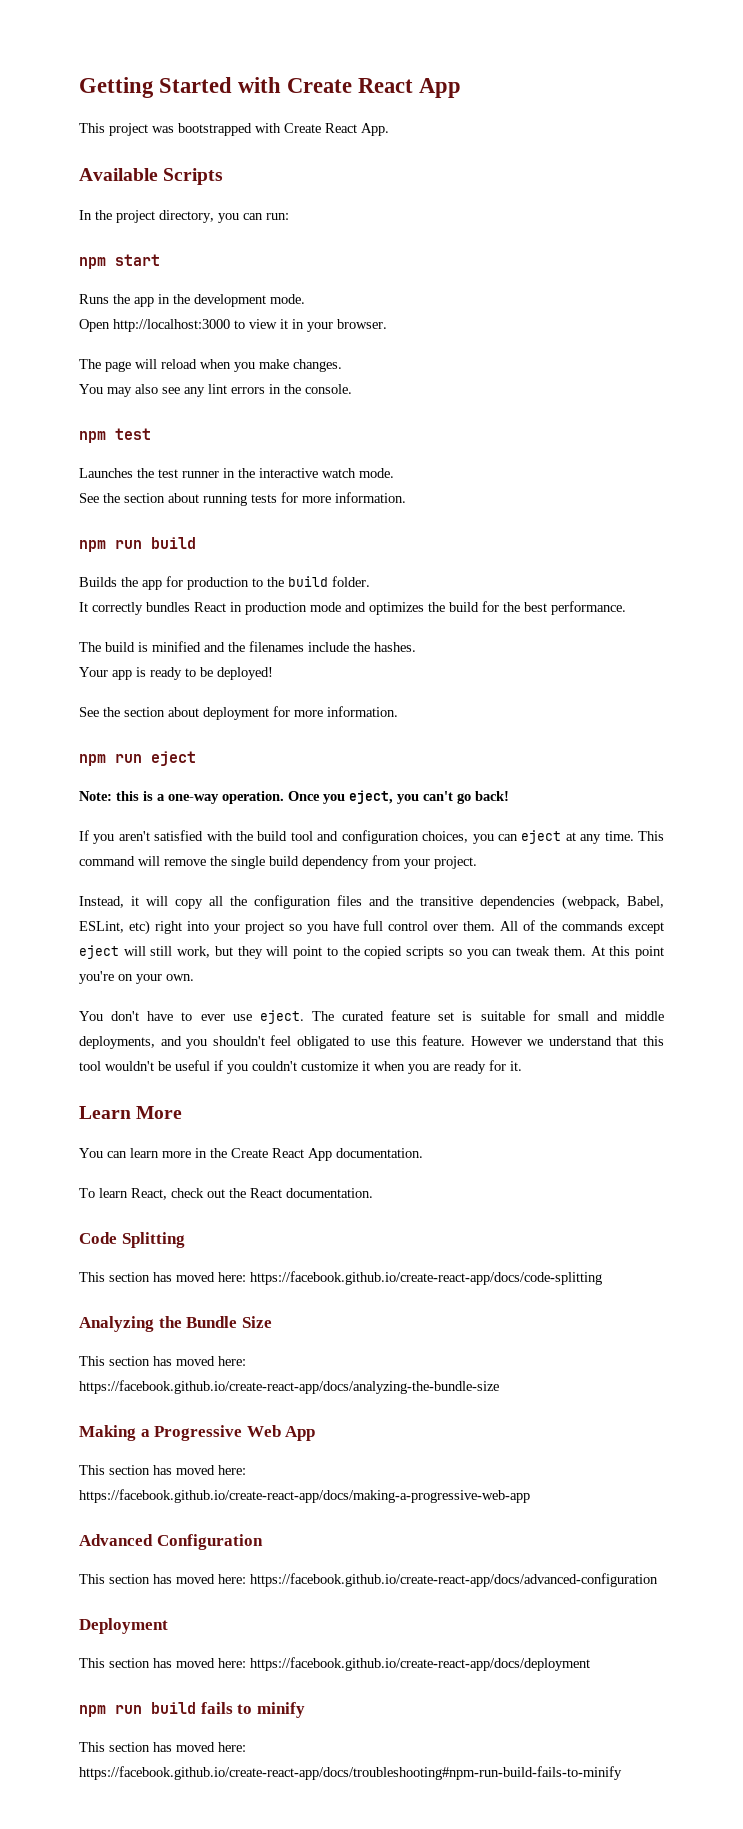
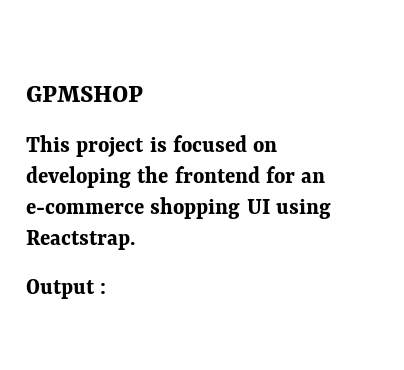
- Getting Started with Create React App
- This project was bootstrapped with Create React App.
- Available Scripts
- In the project directory, you can run:
- npm start
- Runs the app in the development mode.
- Open http://localhost:3000 to view it in your browser.
- The page will reload when you make changes.
- You may also see any lint errors in the console.
- npm test
- Launches the test runner in the interactive watch mode.
- See the section about running tests for more information.
- npm run build
- Builds the app for production to the build folder.
- It correctly bundles React in production mode and optimizes the build for the best performance.
- The build is minified and the filenames include the hashes.
- Your app is ready to be deployed!
- See the section about deployment for more information.
- npm run eject
- Note: this is a one-way operation. Once you eject, you can't go back!
- If you aren't satisfied with the build tool and configuration choices, you can eject at any time. This command will remove the single build dependency from your project.
- Instead, it will copy all the configuration files and the transitive dependencies (webpack, Babel, ESLint, etc) right into your project so you have full control over them. All of the commands except eject will still work, but they will point to the copied scripts so you can tweak them. At this point you're on your own.
- You don't have to ever use eject. The curated feature set is suitable for small and middle deployments, and you shouldn't feel obligated to use this feature. However we understand that this tool wouldn't be useful if you couldn't customize it when you are ready for it.
- Learn More
- You can learn more in the Create React App documentation.
- To learn React, check out the React documentation.
- Code Splitting
- This section has moved here: https://facebook.github.io/create-react-app/docs/code-splitting
- Analyzing the Bundle Size
- This section has moved here: https://facebook.github.io/create-react-app/docs/analyzing-the-bundle-size
- Making a Progressive Web App
- This section has moved here: https://facebook.github.io/create-react-app/docs/making-a-progressive-web-app
- Advanced Configuration
- This section has moved here: https://facebook.github.io/create-react-app/docs/advanced-configuration
- Deployment
- This section has moved here: https://facebook.github.io/create-react-app/docs/deployment
- npm run build fails to minify
- This section has moved here: https://facebook.github.io/create-react-app/docs/troubleshooting#npm-run-build-fails-to-minify
+ GPMSHOP
+ This project is focused on developing the frontend for an e-commerce shopping UI using Reactstrap.
+ Output :

